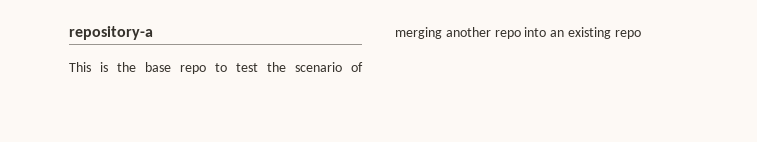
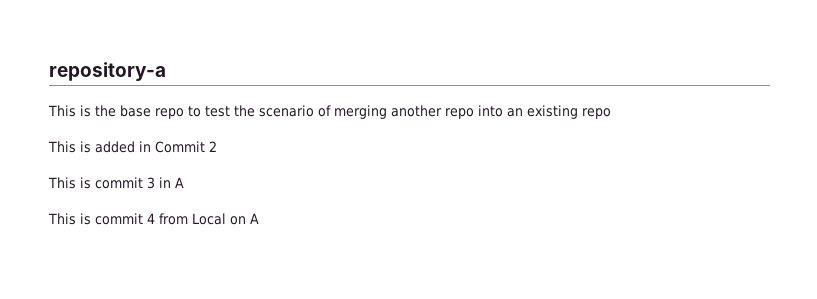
+ This is added in Commit 2
+ This is commit 3 in A
+ This is commit 4 from Local on A

